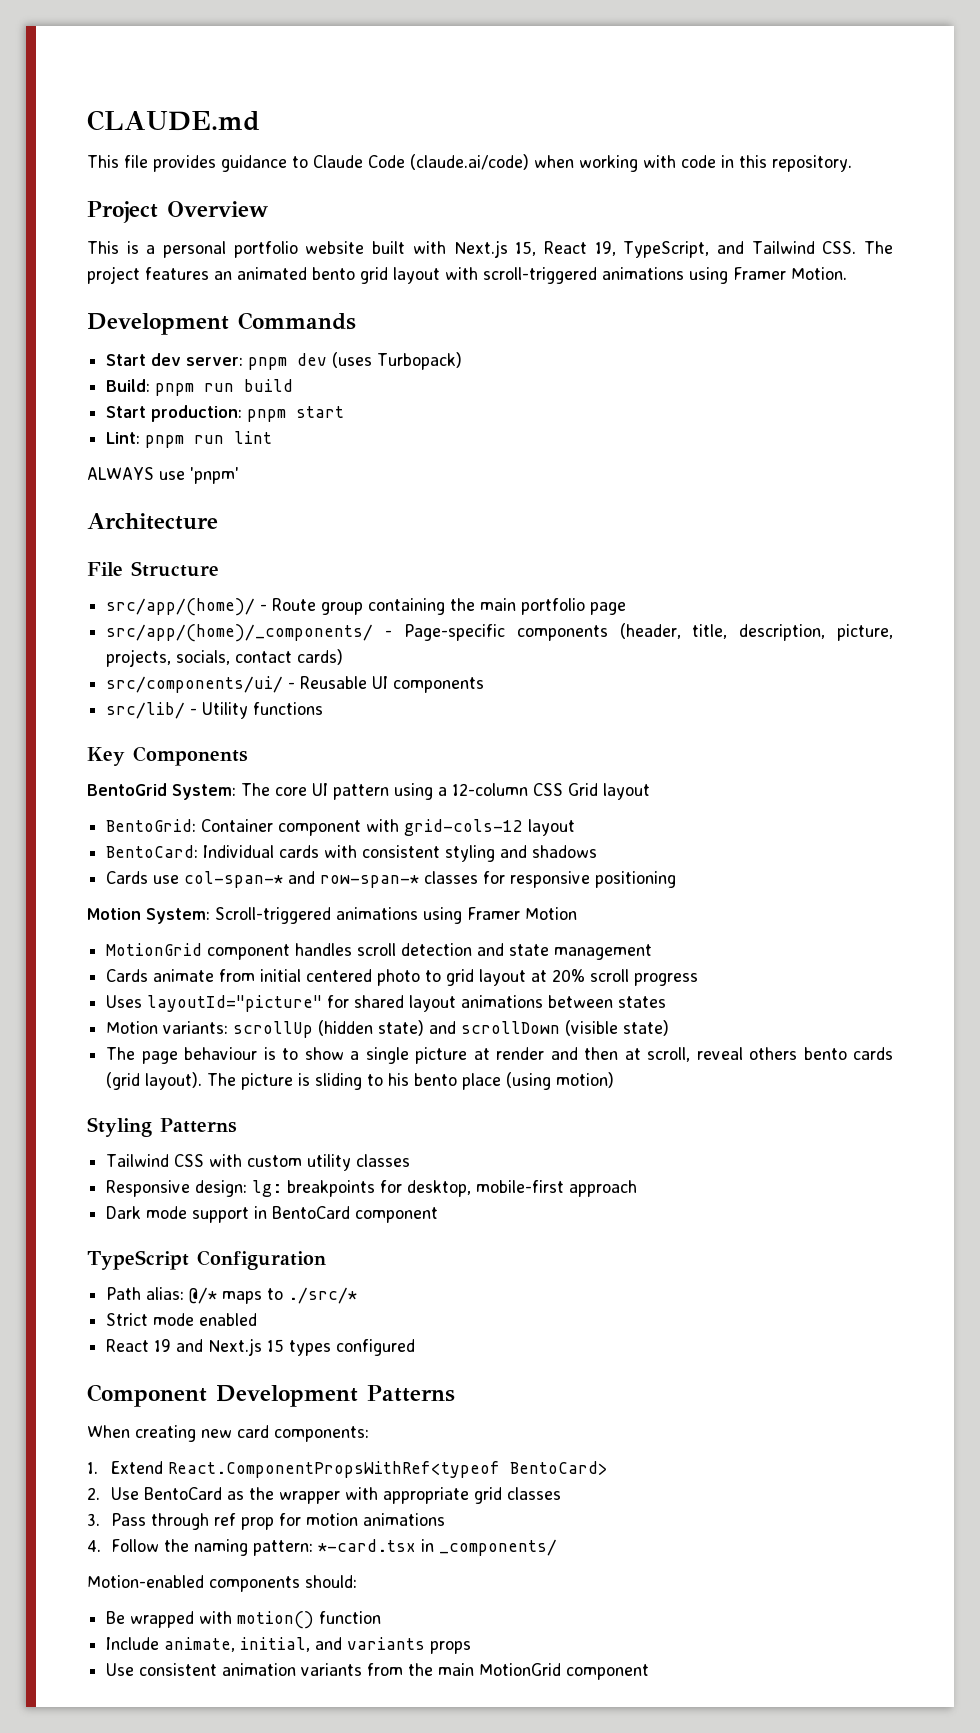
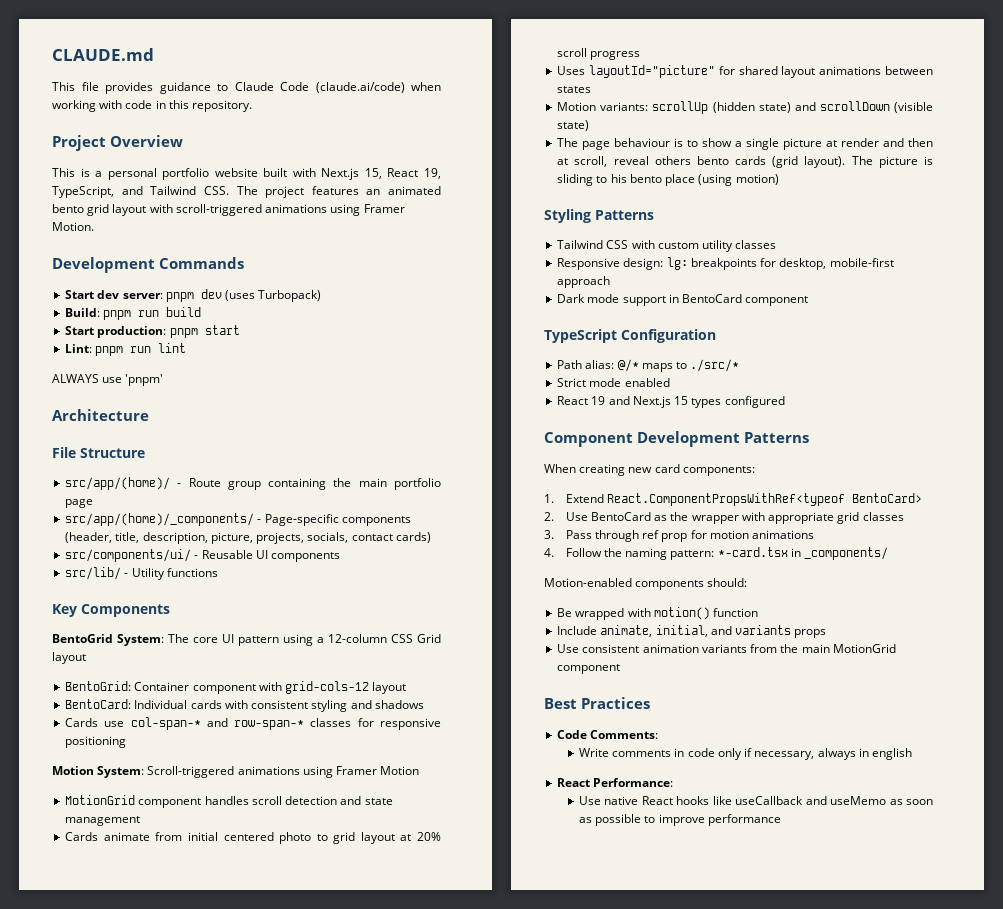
+ Best Practices
+ Code Comments:
+ Write comments in code only if necessary, always in english
+ React Performance:
+ Use native React hooks like useCallback and useMemo as soon as possible to improve performance

